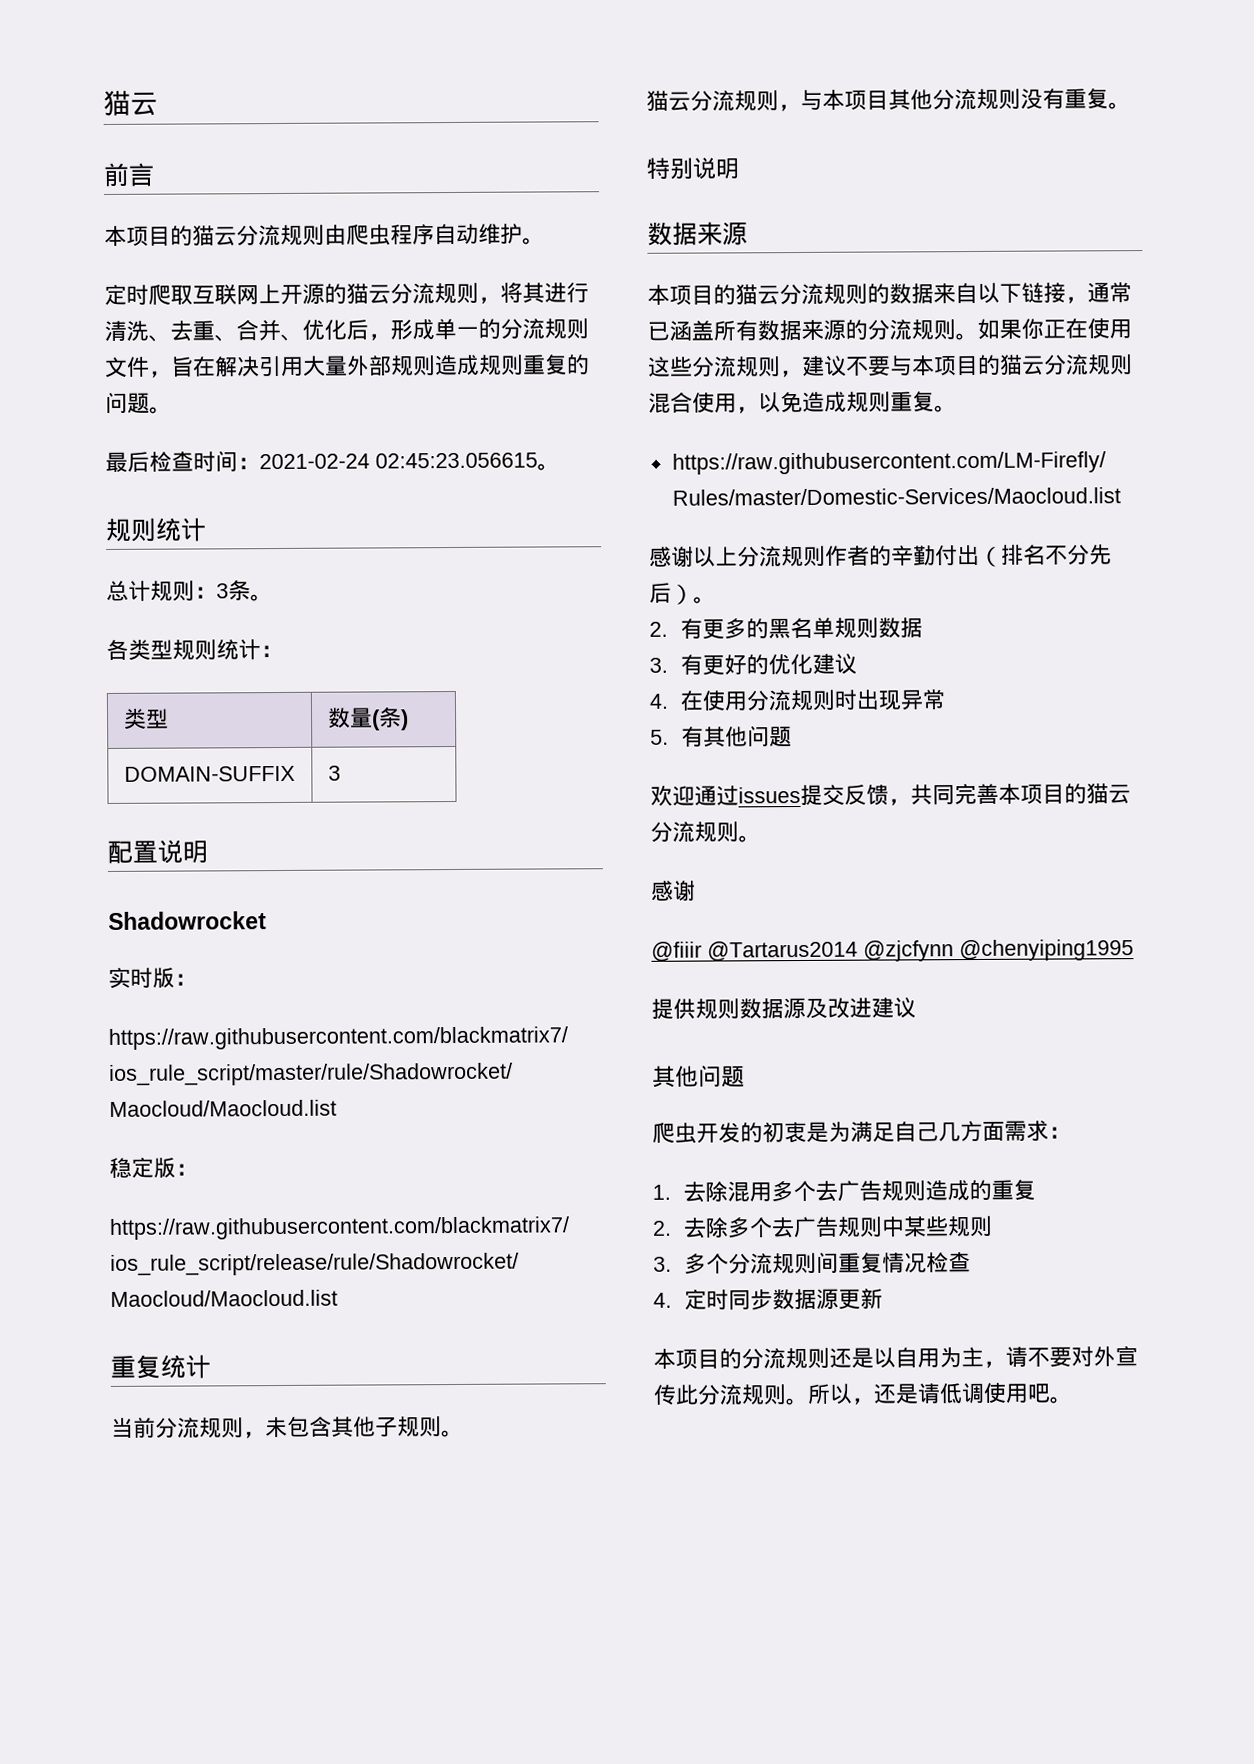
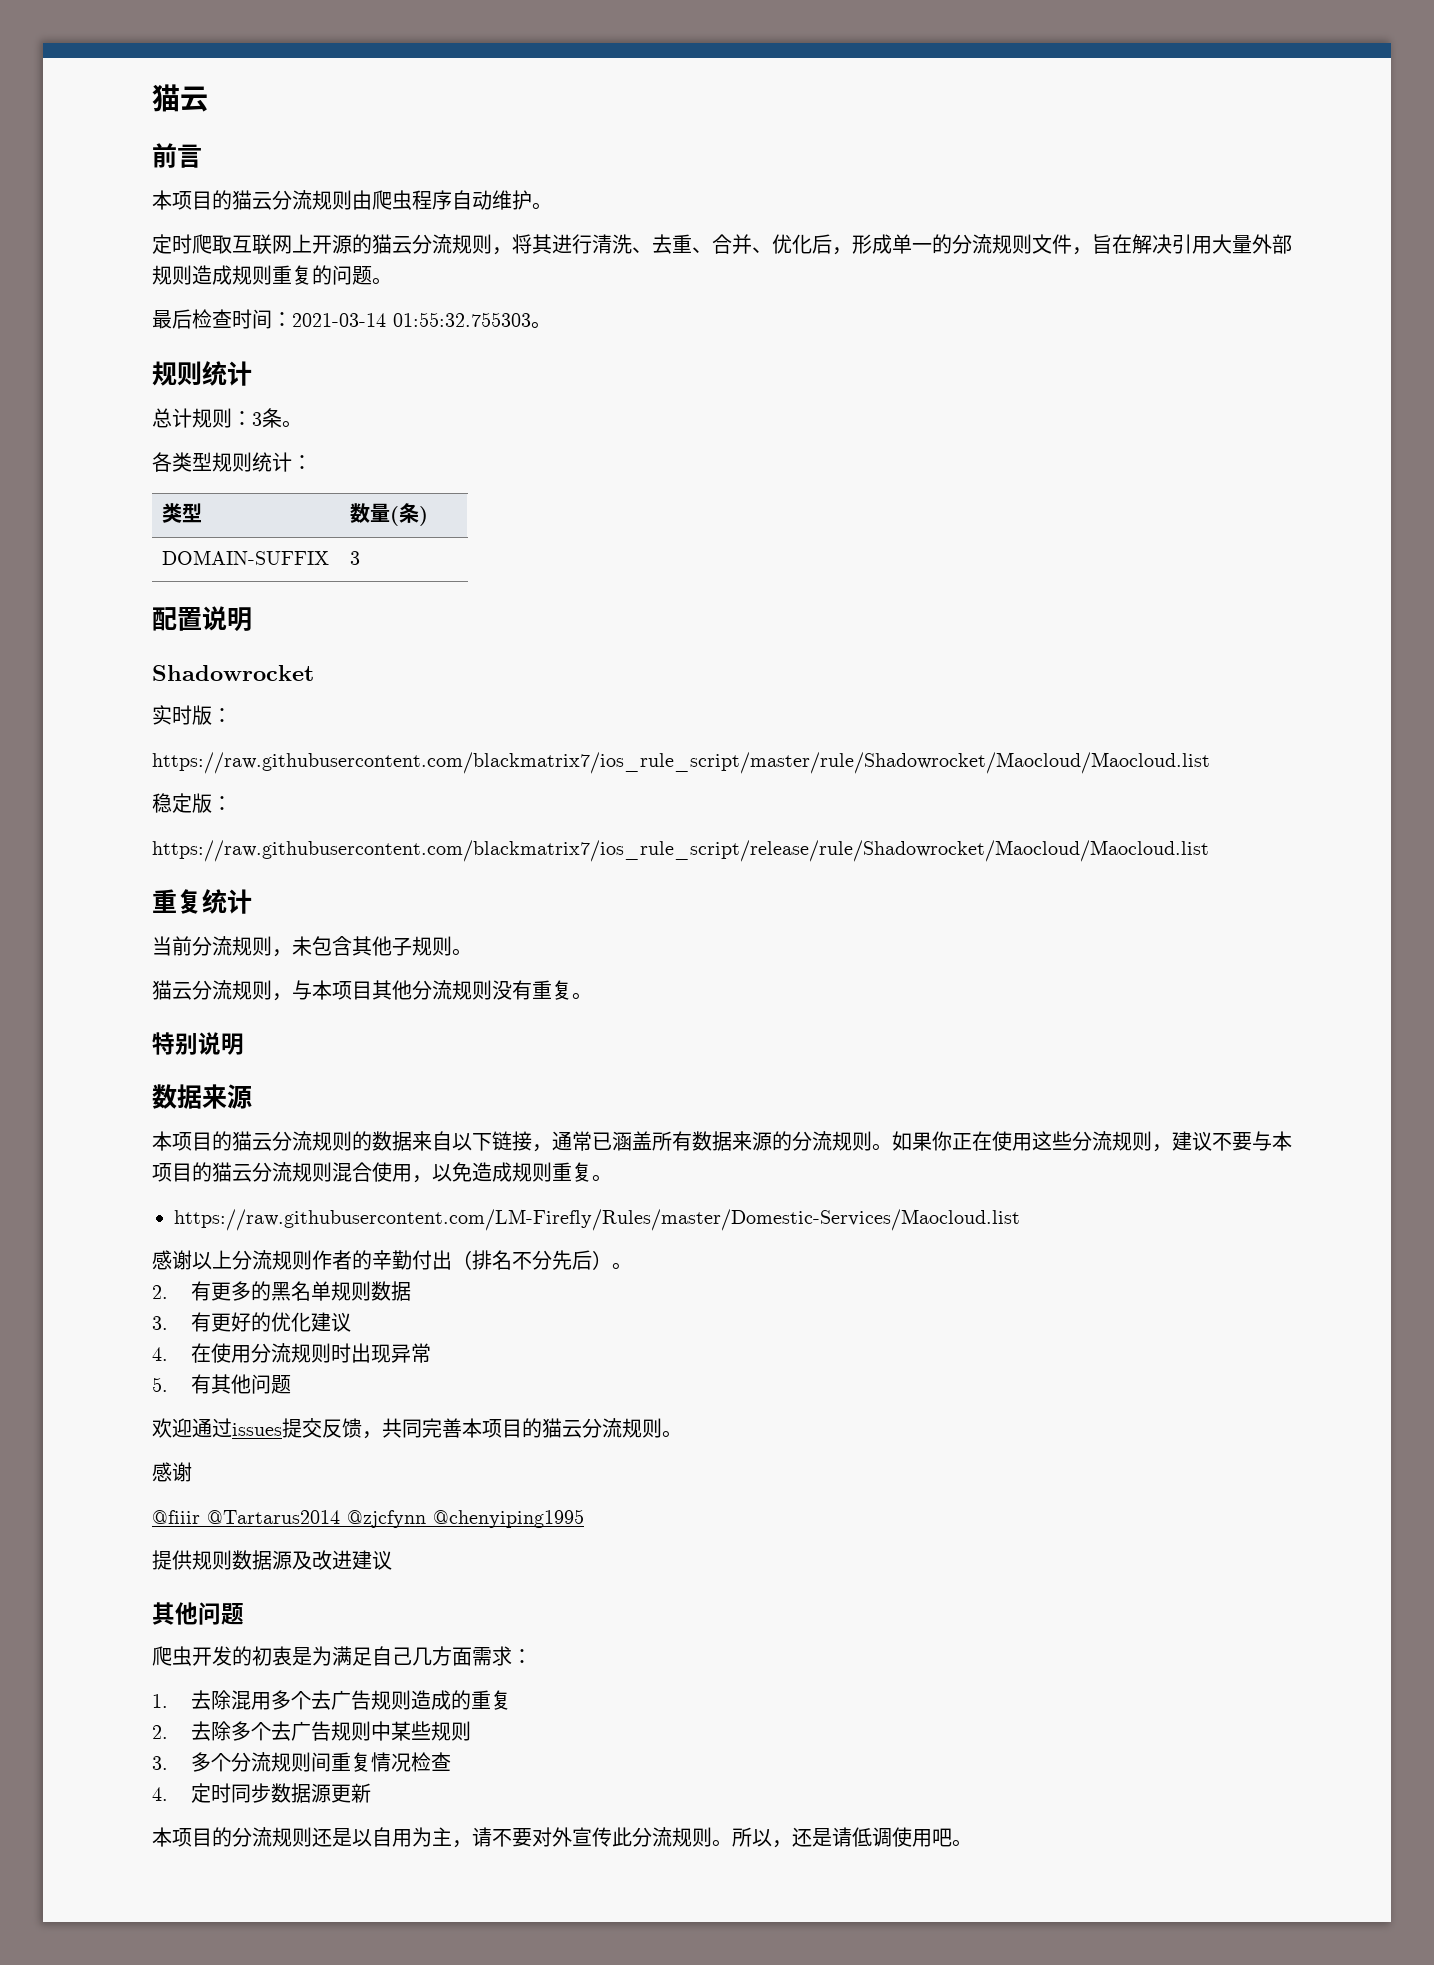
- 最后检查时间：2021-02-24 02:45:23.056615。
+ 最后检查时间：2021-03-14 01:55:32.755303。

